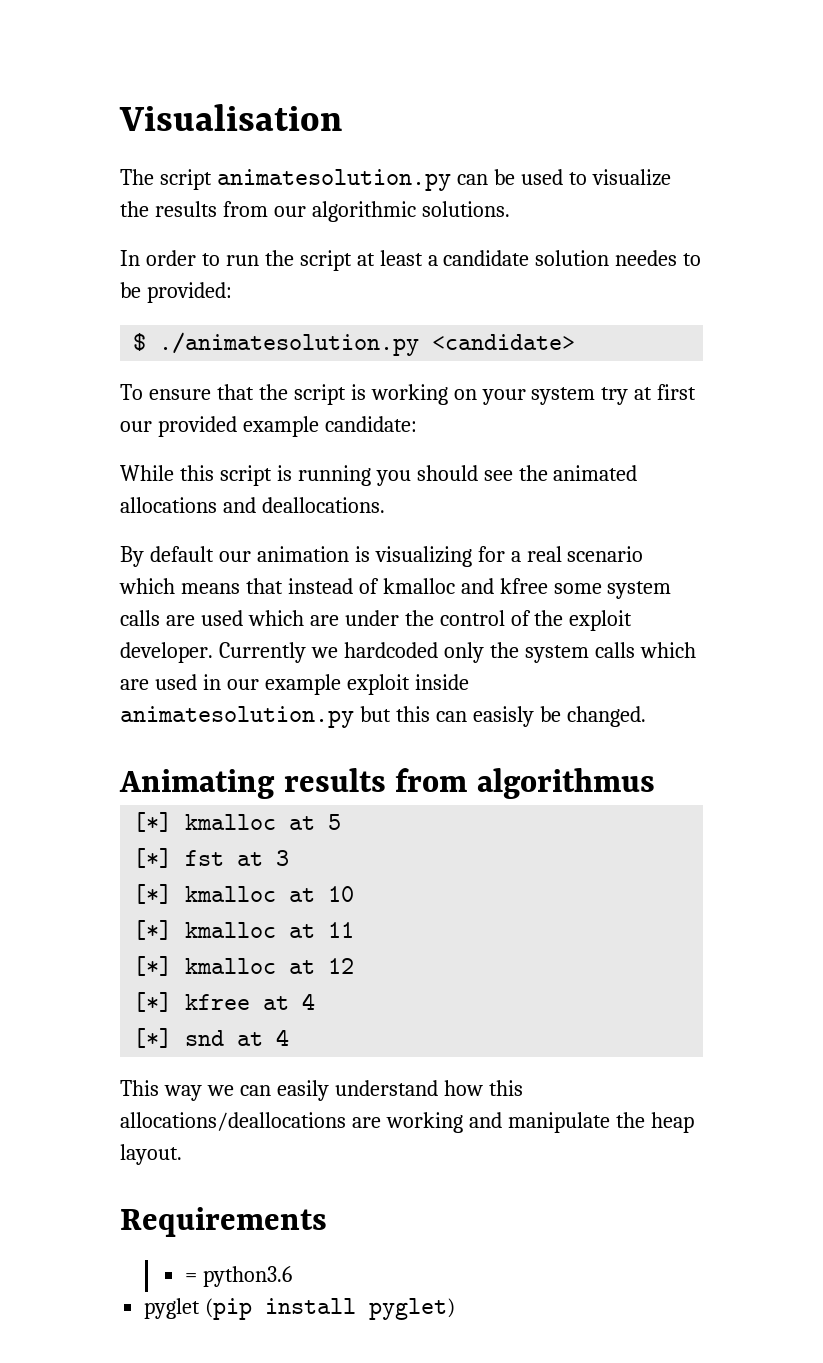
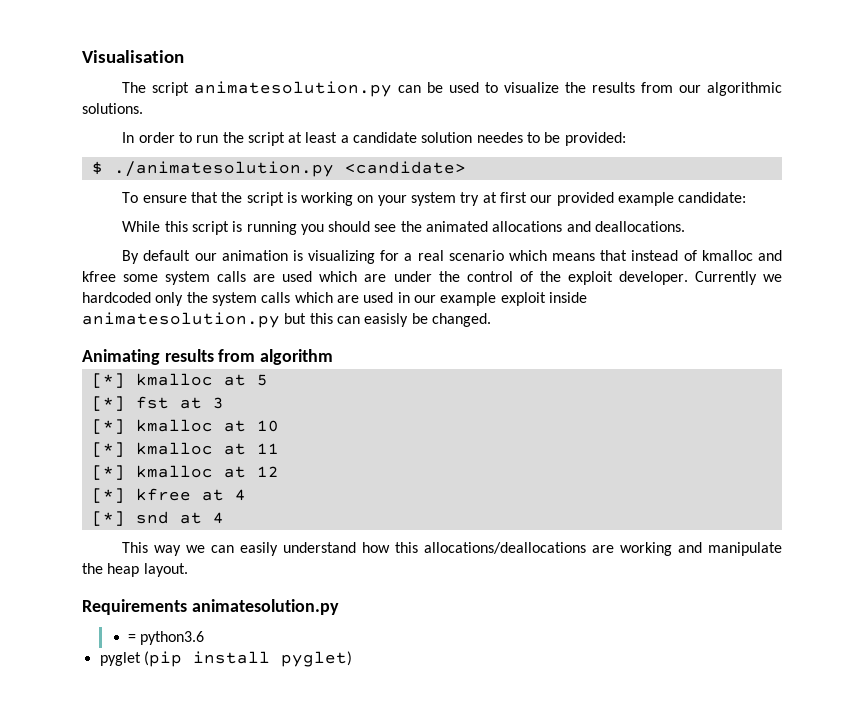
- Animating results from algorithmus
+ Animating results from algorithm
- Requirements
+ Requirements animatesolution.py

